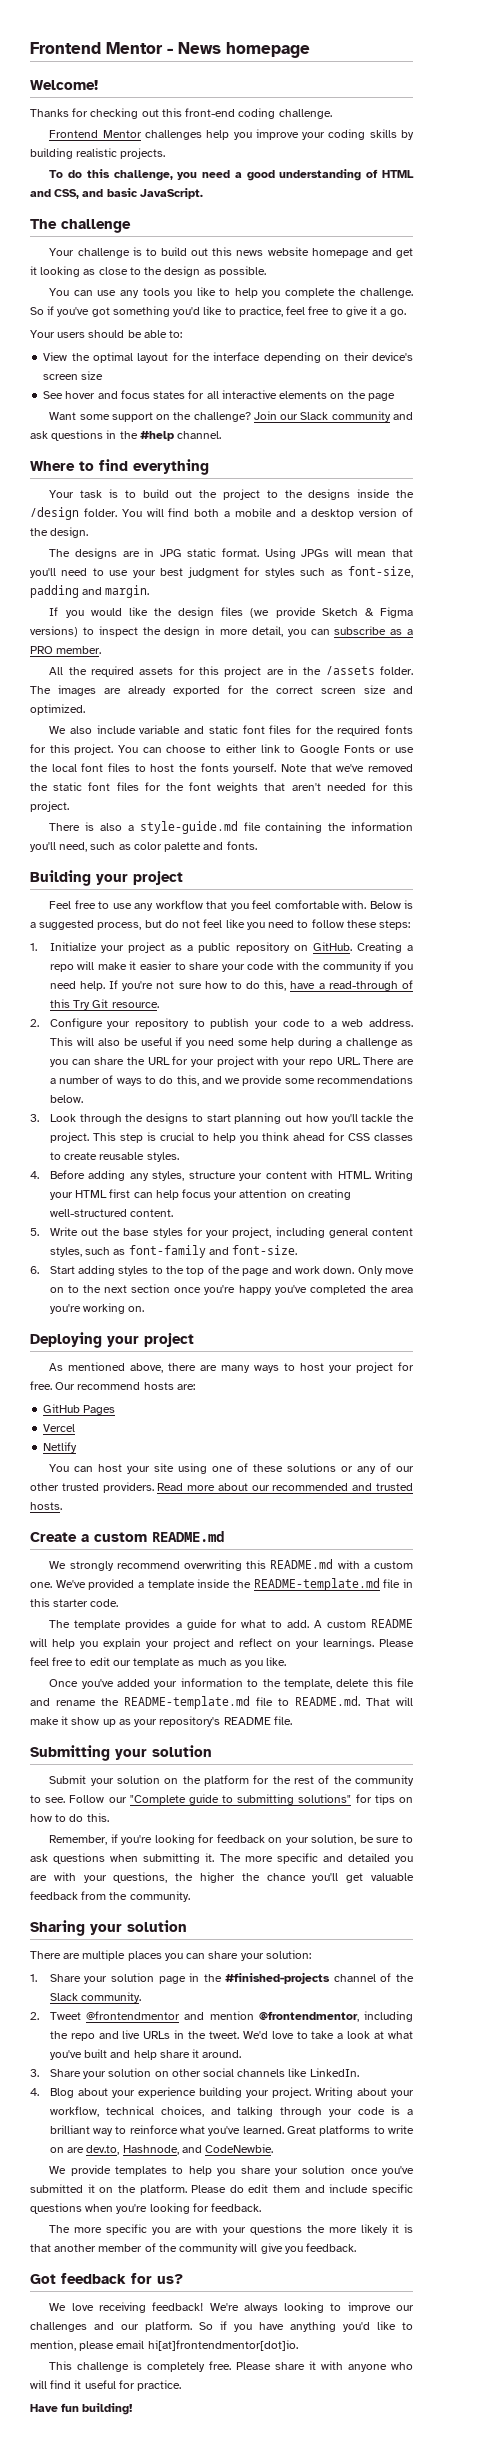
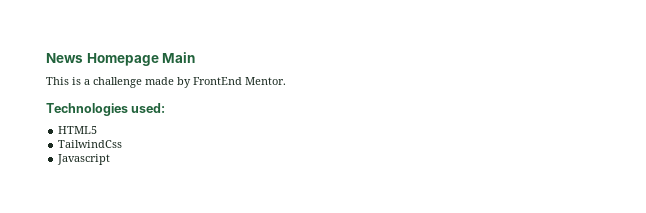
- Frontend Mentor - News homepage
- Welcome!
- Thanks for checking out this front-end coding challenge.
- Frontend Mentor challenges help you improve your coding skills by building realistic projects.
- To do this challenge, you need a good understanding of HTML and CSS, and basic JavaScript.
- The challenge
- Your challenge is to build out this news website homepage and get it looking as close to the design as possible.
- You can use any tools you like to help you complete the challenge. So if you've got something you'd like to practice, feel free to give it a go.
- Your users should be able to:
- View the optimal layout for the interface depending on their device's screen size
- See hover and focus states for all interactive elements on the page
- Want some support on the challenge? Join our Slack community and ask questions in the #help channel.
- Where to find everything
- Your task is to build out the project to the designs inside the /design folder. You will find both a mobile and a desktop version of the design.
- The designs are in JPG static format. Using JPGs will mean that you'll need to use your best judgment for styles such as font-size, padding and margin.
- If you would like the design files (we provide Sketch & Figma versions) to inspect the design in more detail, you can subscribe as a PRO member.
- All the required assets for this project are in the /assets folder. The images are already exported for the correct screen size and optimized.
- We also include variable and static font files for the required fonts for this project. You can choose to either link to Google Fonts or use the local font files to host the fonts yourself. Note that we've removed the static font files for the font weights that aren't needed for this project.
- There is also a style-guide.md file containing the information you'll need, such as color palette and fonts.
- Building your project
- Feel free to use any workflow that you feel comfortable with. Below is a suggested process, but do not feel like you need to follow these steps:
- 1. Initialize your project as a public repository on GitHub. Creating a repo will make it easier to share your code with the community if you need help. If you're not sure how to do this, have a read-through of this Try Git resource.
- 2. Configure your repository to publish your code to a web address. This will also be useful if you need some help during a challenge as you can share the URL for your project with your repo URL. There are a number of ways to do this, and we provide some recommendations below.
- 3. Look through the designs to start planning out how you'll tackle the project. This step is crucial to help you think ahead for CSS classes to create reusable styles.
- 4. Before adding any styles, structure your content with HTML. Writing your HTML first can help focus your attention on creating well-structured content.
- 5. Write out the base styles for your project, including general content styles, such as font-family and font-size.
- 6. Start adding styles to the top of the page and work down. Only move on to the next section once you're happy you've completed the area you're working on.
- Deploying your project
- As mentioned above, there are many ways to host your project for free. Our recommend hosts are:
- GitHub Pages
- Vercel
- Netlify
- You can host your site using one of these solutions or any of our other trusted providers. Read more about our recommended and trusted hosts.
- Create a custom README.md
- We strongly recommend overwriting this README.md with a custom one. We've provided a template inside the README-template.md file in this starter code.
- The template provides a guide for what to add. A custom README will help you explain your project and reflect on your learnings. Please feel free to edit our template as much as you like.
- Once you've added your information to the template, delete this file and rename the README-template.md file to README.md. That will make it show up as your repository's README file.
- Submitting your solution
- Submit your solution on the platform for the rest of the community to see. Follow our "Complete guide to submitting solutions" for tips on how to do this.
- Remember, if you're looking for feedback on your solution, be sure to ask questions when submitting it. The more specific and detailed you are with your questions, the higher the chance you'll get valuable feedback from the community.
- Sharing your solution
- There are multiple places you can share your solution:
- 1. Share your solution page in the #finished-projects channel of the Slack community.
- 2. Tweet @frontendmentor and mention @frontendmentor, including the repo and live URLs in the tweet. We'd love to take a look at what you've built and help share it around.
- 3. Share your solution on other social channels like LinkedIn.
- 4. Blog about your experience building your project. Writing about your workflow, technical choices, and talking through your code is a brilliant way to reinforce what you've learned. Great platforms to write on are dev.to, Hashnode, and CodeNewbie.
- We provide templates to help you share your solution once you've submitted it on the platform. Please do edit them and include specific questions when you're looking for feedback.
- The more specific you are with your questions the more likely it is that another member of the community will give you feedback.
- Got feedback for us?
- We love receiving feedback! We're always looking to improve our challenges and our platform. So if you have anything you'd like to mention, please email hi[at]frontendmentor[dot]io.
- This challenge is completely free. Please share it with anyone who will find it useful for practice.
- Have fun building!
+ News Homepage Main
+ This is a challenge made by FrontEnd Mentor.
+ Technologies used:
+ HTML5
+ TailwindCss
+ Javascript

